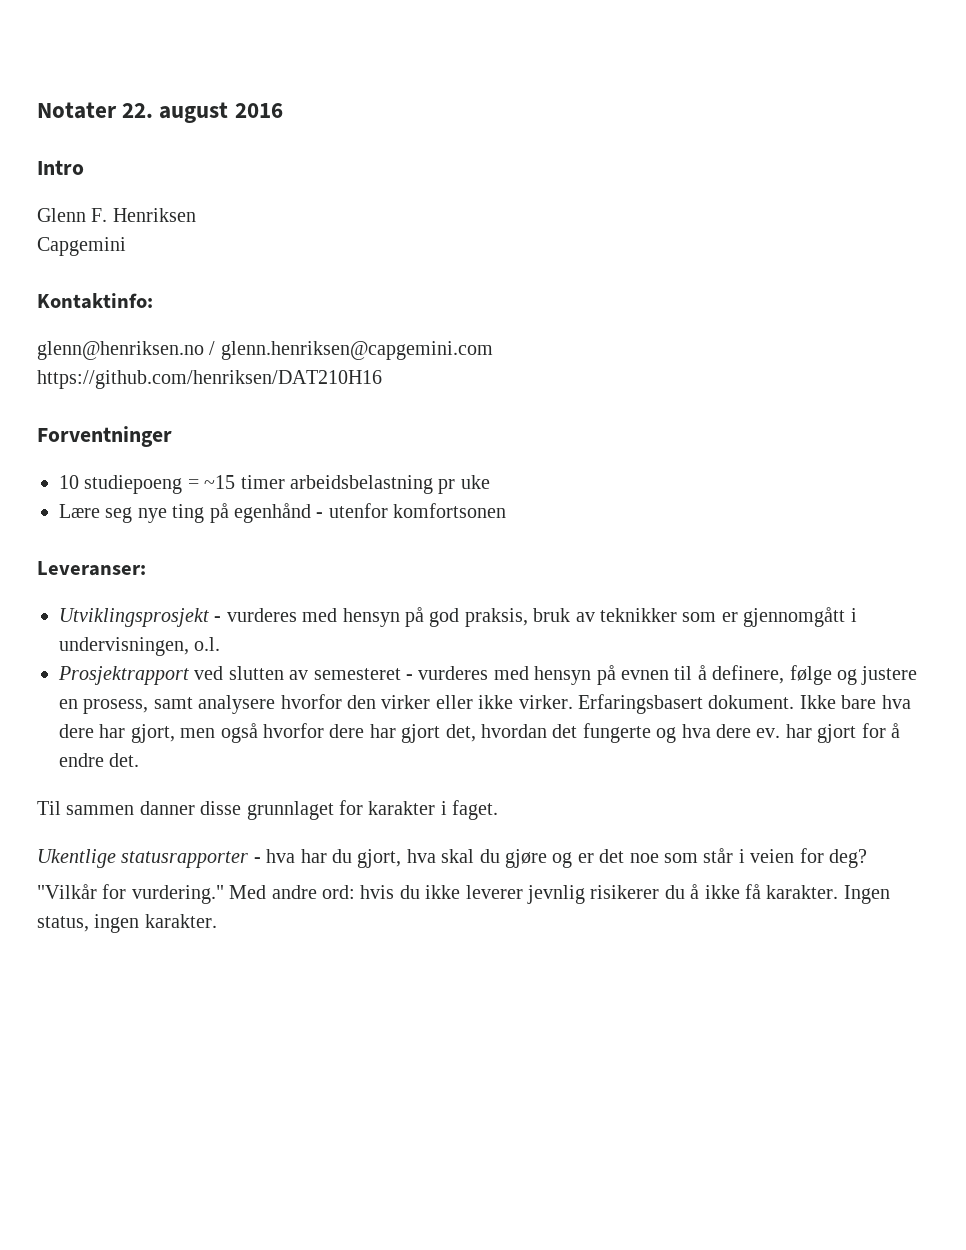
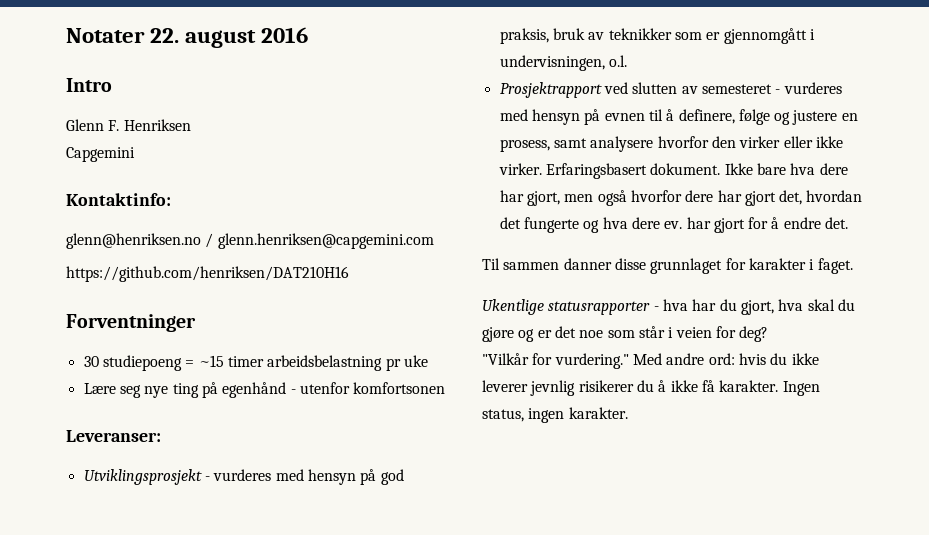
- 10 studiepoeng = ~15 timer arbeidsbelastning pr uke
+ 30 studiepoeng = ~15 timer arbeidsbelastning pr uke

